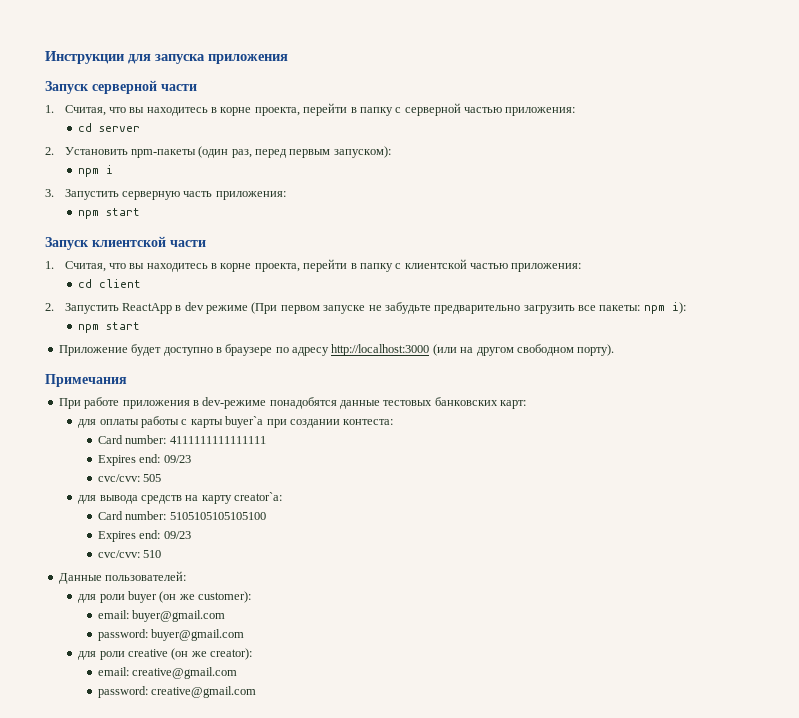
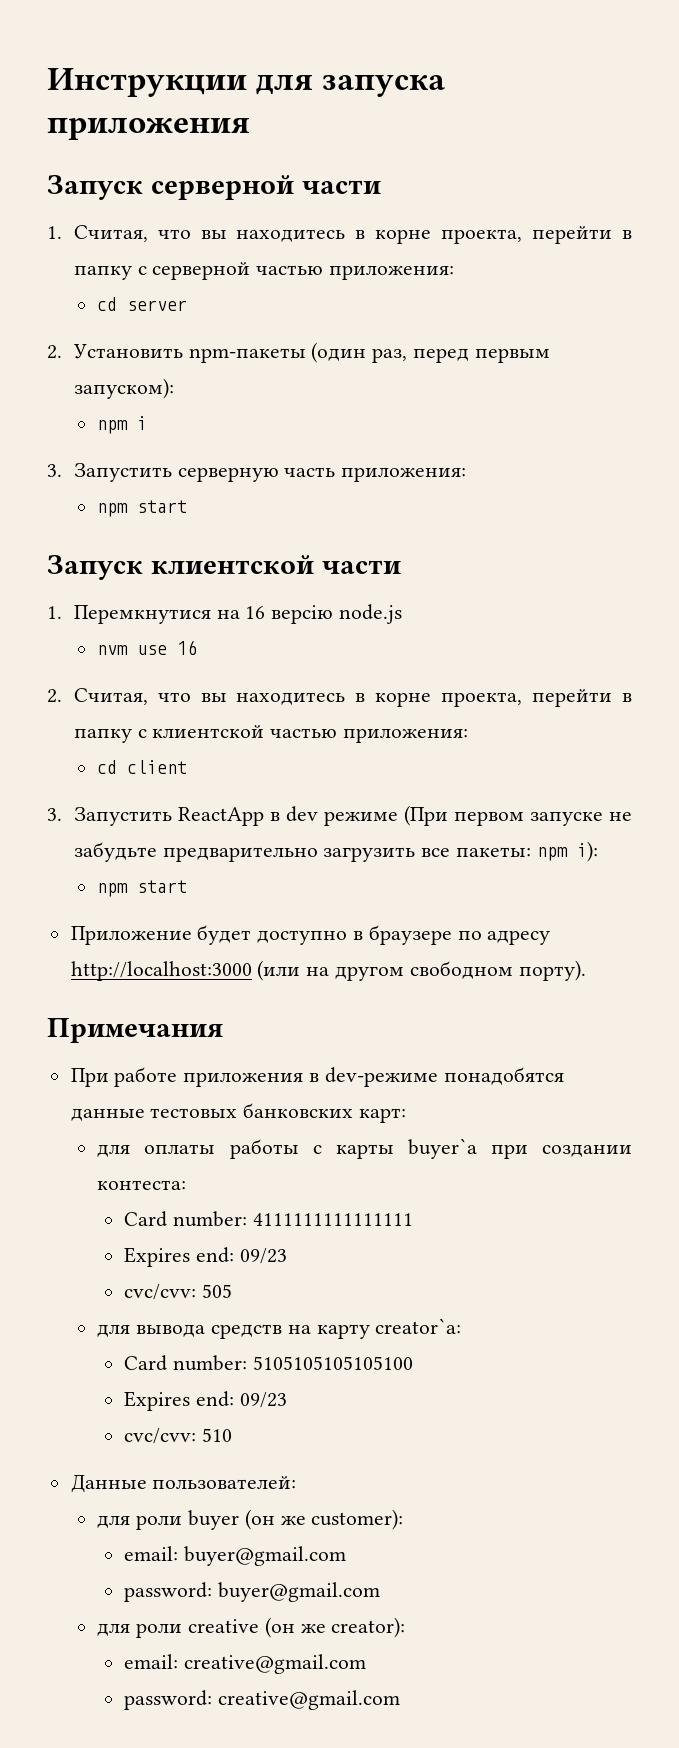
- 1. Считая, что вы находитесь в корне проекта, перейти в папку с клиентской частью приложения:
+ 1. Перемкнутися на 16 версію node.js
+ nvm use 16
+ 2. Считая, что вы находитесь в корне проекта, перейти в папку с клиентской частью приложения:
- 2. Запустить ReactApp в dev режиме (При первом запуске не забудьте предварительно загрузить все пакеты: npm i):
+ 3. Запустить ReactApp в dev режиме (При первом запуске не забудьте предварительно загрузить все пакеты: npm i):

